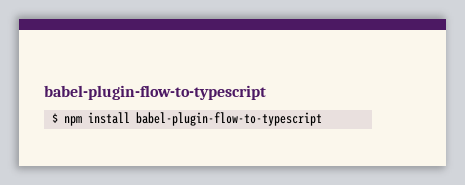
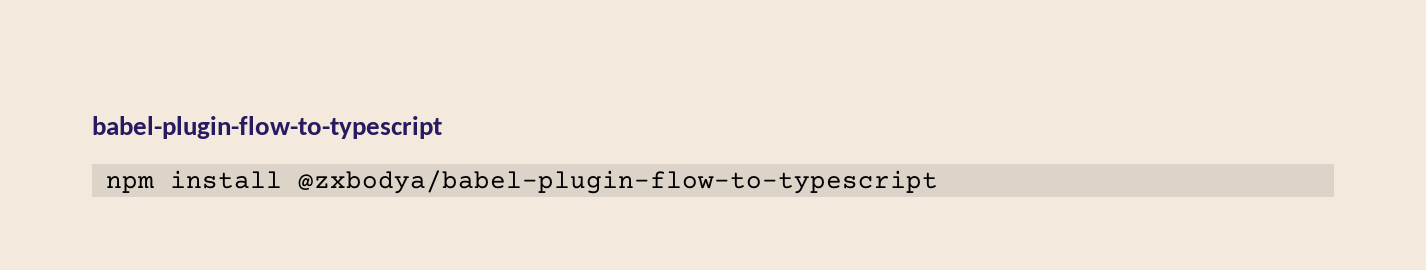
- $ npm install babel-plugin-flow-to-typescript
+ npm install @zxbodya/babel-plugin-flow-to-typescript

